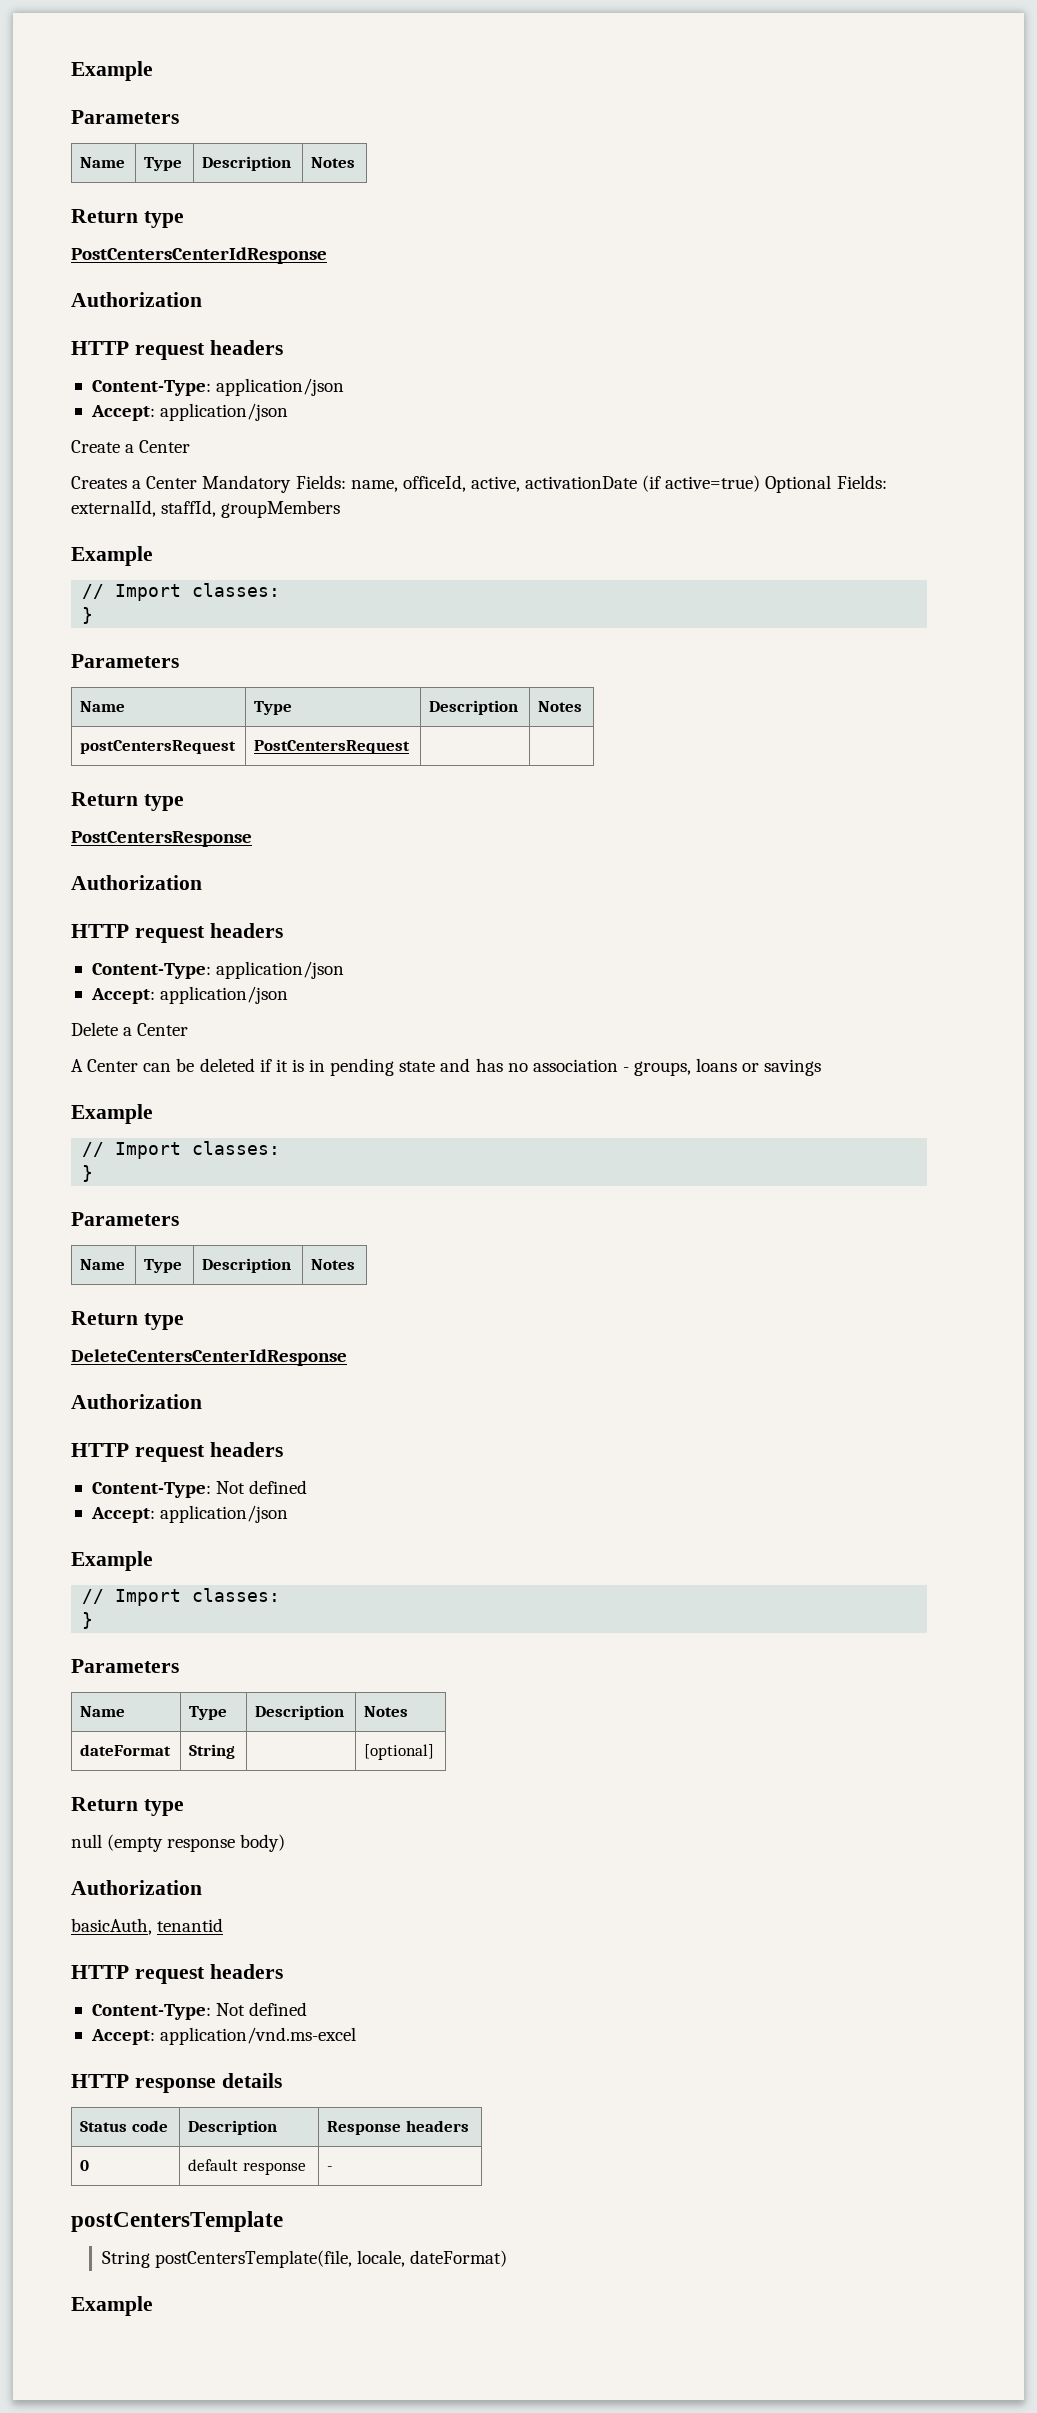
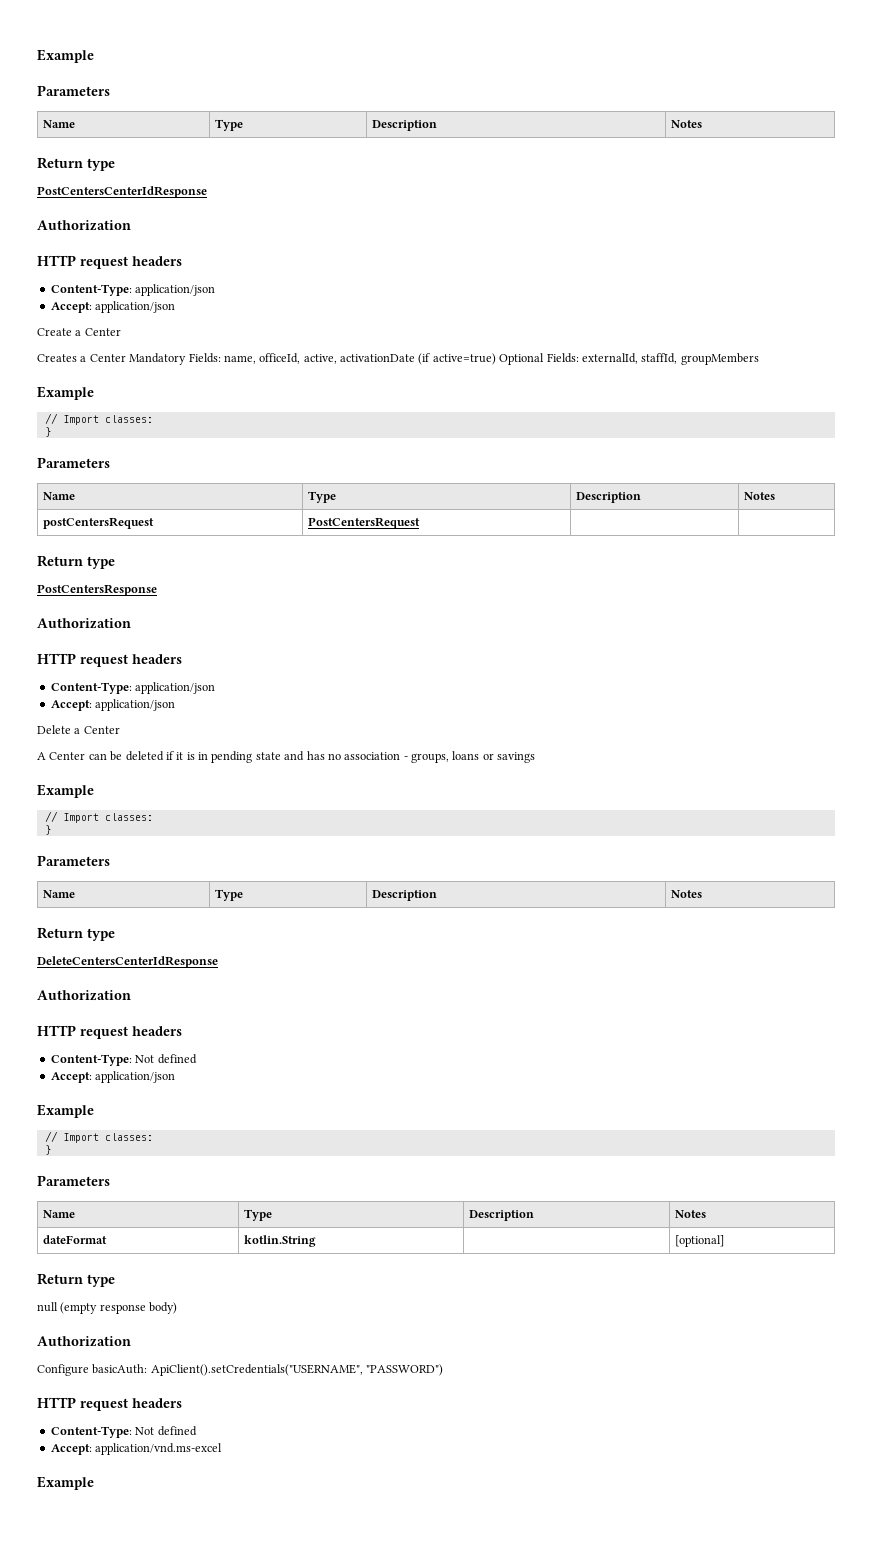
- dateFormat | String | | [optional]
+ dateFormat | kotlin.String | | [optional]
- basicAuth, tenantid
+ Configure basicAuth: ApiClient().setCredentials("USERNAME", "PASSWORD")
- HTTP response details
- Status code | Description | Response headers
- 0 | default response | -
- postCentersTemplate
- String postCentersTemplate(file, locale, dateFormat)

